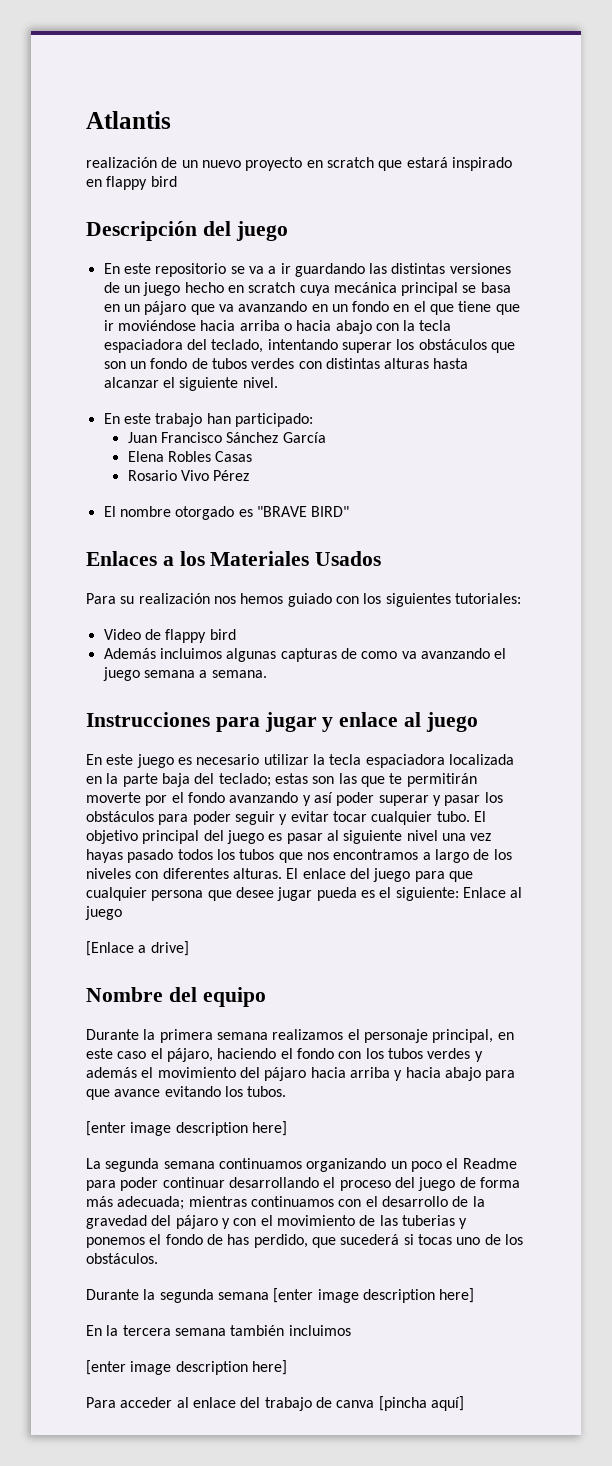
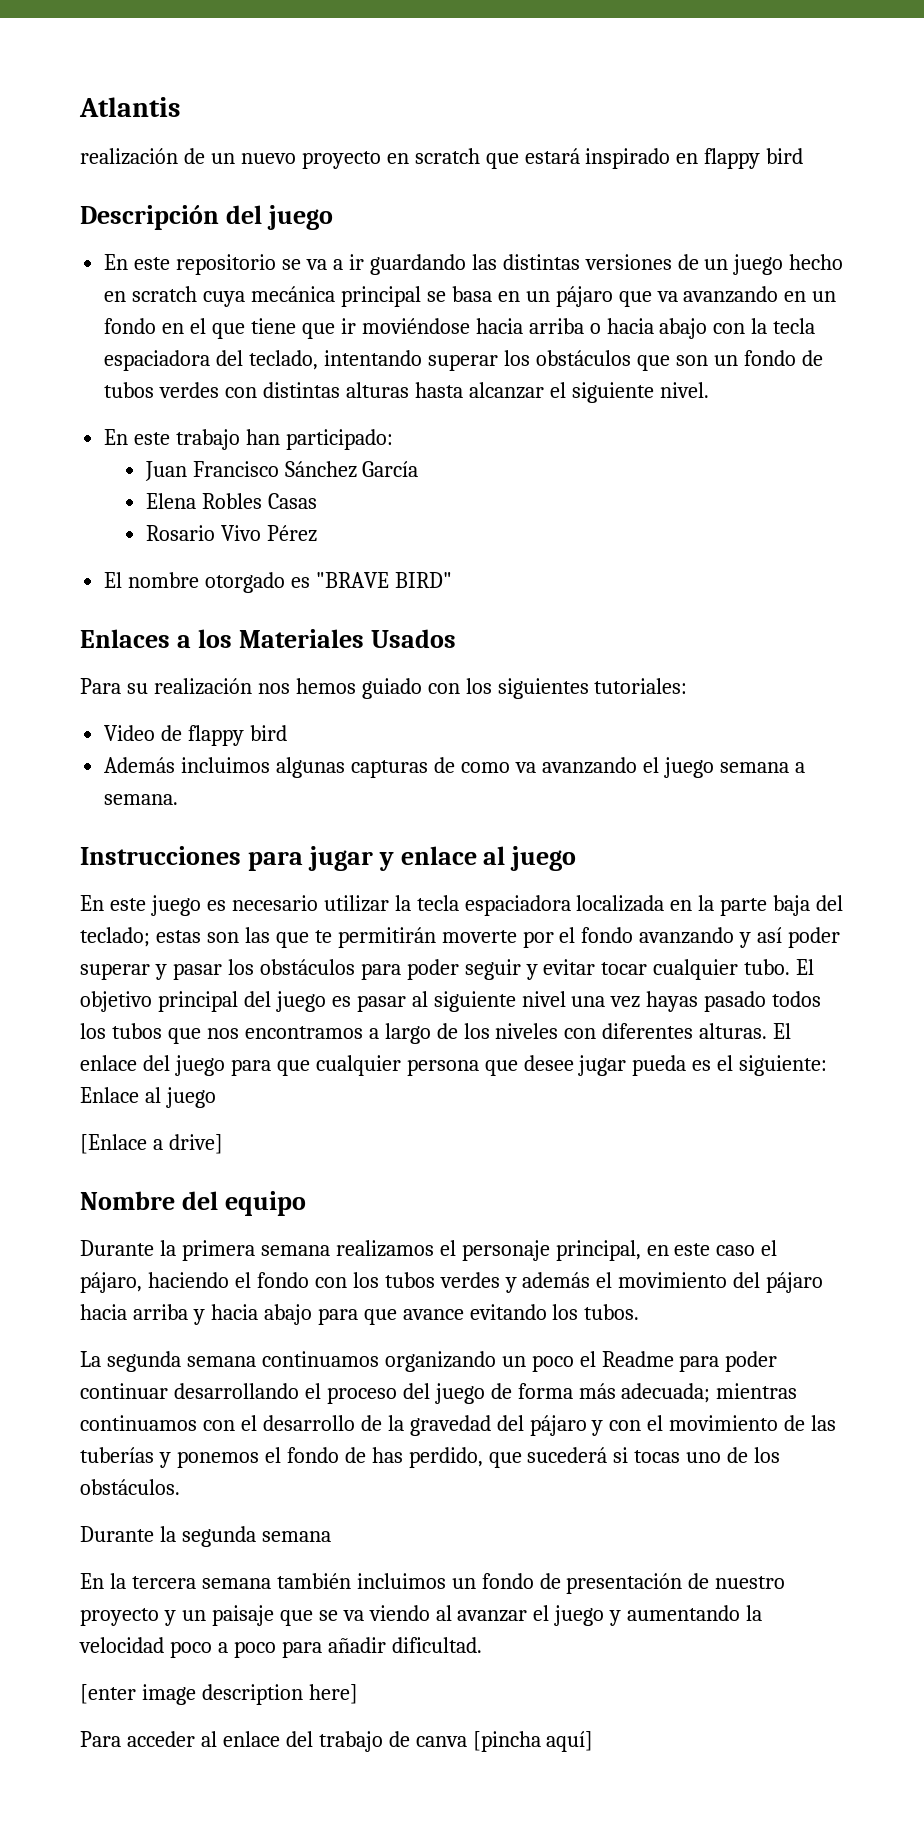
  Durante la primera semana realizamos el personaje principal, en este caso el pájaro, haciendo el fondo con los tubos verdes y además el movimiento del pájaro hacia arriba y hacia abajo para que avance evitando los tubos.
- [enter image description here]
- La segunda semana continuamos organizando un poco el Readme para poder continuar desarrollando el proceso del juego de forma más adecuada; mientras continuamos con el desarrollo de la gravedad del pájaro y con el movimiento de las tuberias y ponemos el fondo de has perdido, que sucederá si tocas uno de los obstáculos.
+ La segunda semana continuamos organizando un poco el Readme para poder continuar desarrollando el proceso del juego de forma más adecuada; mientras continuamos con el desarrollo de la gravedad del pájaro y con el movimiento de las tuberías y ponemos el fondo de has perdido, que sucederá si tocas uno de los obstáculos.
- Durante la segunda semana [enter image description here]
+ Durante la segunda semana
- En la tercera semana también incluimos
+ En la tercera semana también incluimos un fondo de presentación de nuestro proyecto y un paisaje que se va viendo al avanzar el juego y aumentando la velocidad poco a poco para añadir dificultad.

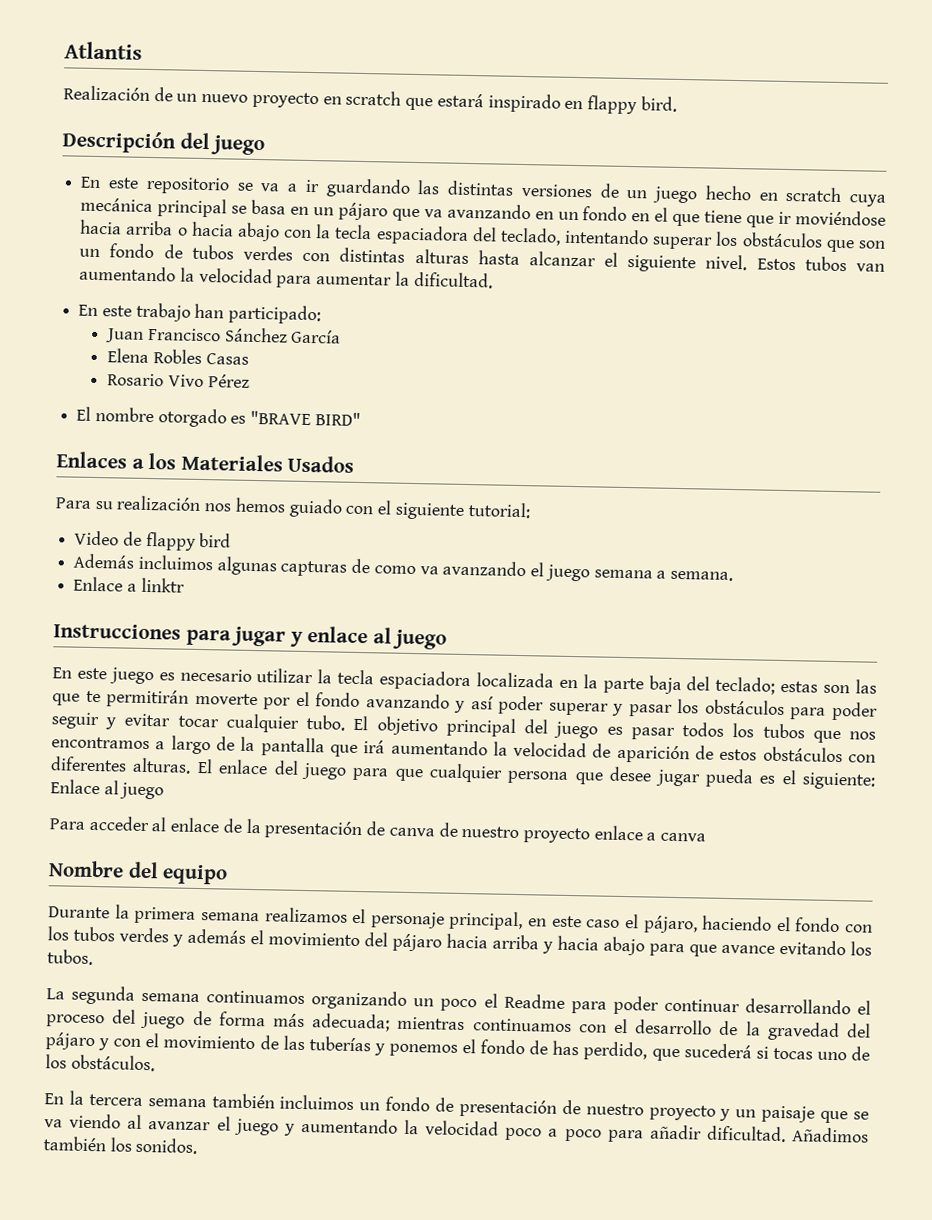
- realización de un nuevo proyecto en scratch que estará inspirado en flappy bird
+ Realización de un nuevo proyecto en scratch que estará inspirado en flappy bird.
+ Estos tubos van aumentando la velocidad para aumentar la dificultad.
- Para su realización nos hemos guiado con los siguientes tutoriales:
+ Para su realización nos hemos guiado con el siguiente tutorial:
+ Enlace a linktr
- El objetivo principal del juego es pasar al siguiente nivel una vez hayas pasado todos los tubos que nos encontramos a largo de los niveles con diferentes alturas.
+ El objetivo principal del juego es pasar todos los tubos que nos encontramos a largo de la pantalla que irá aumentando la velocidad de aparición de estos obstáculos con diferentes alturas.
- [Enlace a drive]
+ Para acceder al enlace de la presentación de canva de nuestro proyecto enlace a canva
- Durante la segunda semana
- En la tercera semana también incluimos un fondo de presentación de nuestro proyecto y un paisaje que se va viendo al avanzar el juego y aumentando la velocidad poco a poco para añadir dificultad.
- [enter image description here]
- Para acceder al enlace del trabajo de canva [pincha aquí]
+ En la tercera semana también incluimos un fondo de presentación de nuestro proyecto y un paisaje que se va viendo al avanzar el juego y aumentando la velocidad poco a poco para añadir dificultad. Añadimos también los sonidos.

